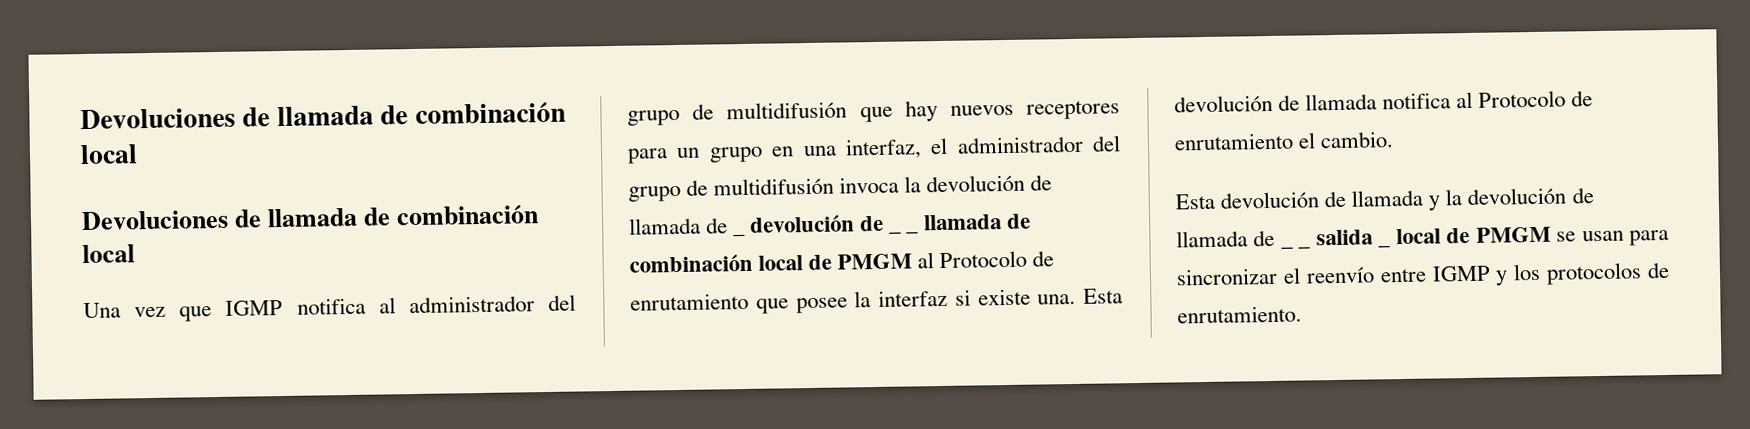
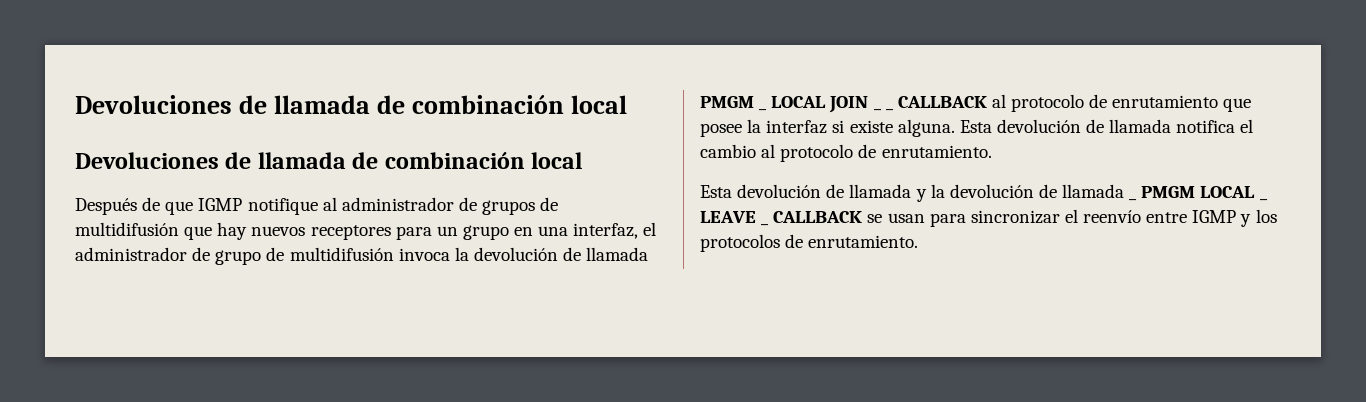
- Una vez que IGMP notifica al administrador del grupo de multidifusión que hay nuevos receptores para un grupo en una interfaz, el administrador del grupo de multidifusión invoca la devolución de llamada de _ devolución de _ _ llamada de combinación local de PMGM al Protocolo de enrutamiento que posee la interfaz si existe una.
+ Después de que IGMP notifique al administrador de grupos de multidifusión que hay nuevos receptores para un grupo en una interfaz, el administrador de grupo de multidifusión invoca la devolución de llamada PMGM _ LOCAL JOIN _ _ CALLBACK al protocolo de enrutamiento que posee la interfaz si existe alguna.
- Esta devolución de llamada notifica al Protocolo de enrutamiento el cambio.
+ Esta devolución de llamada notifica el cambio al protocolo de enrutamiento.
- Esta devolución de llamada y la devolución de llamada de _ _ salida _ local de PMGM se usan para sincronizar el reenvío entre IGMP y los protocolos de enrutamiento.
+ Esta devolución de llamada y la devolución de llamada _ PMGM LOCAL _ LEAVE _ CALLBACK se usan para sincronizar el reenvío entre IGMP y los protocolos de enrutamiento.

